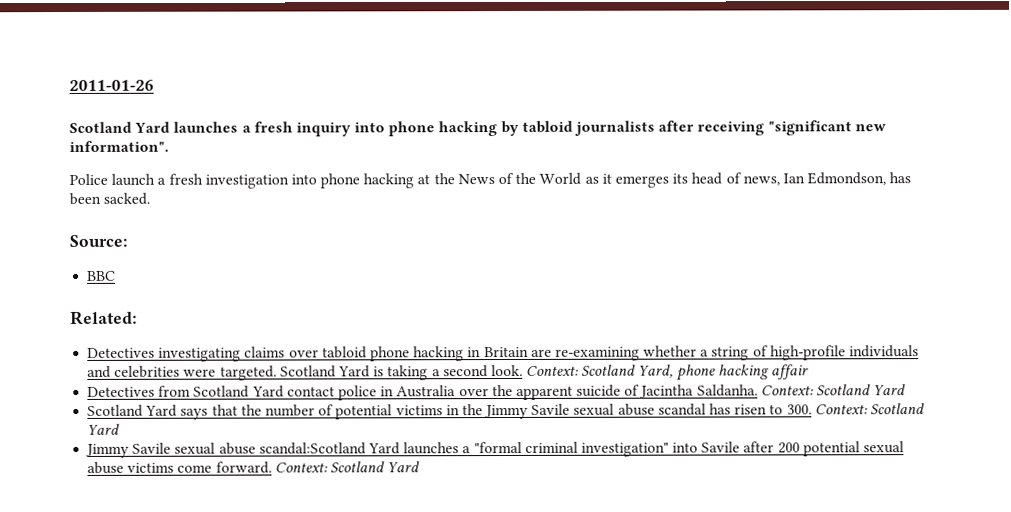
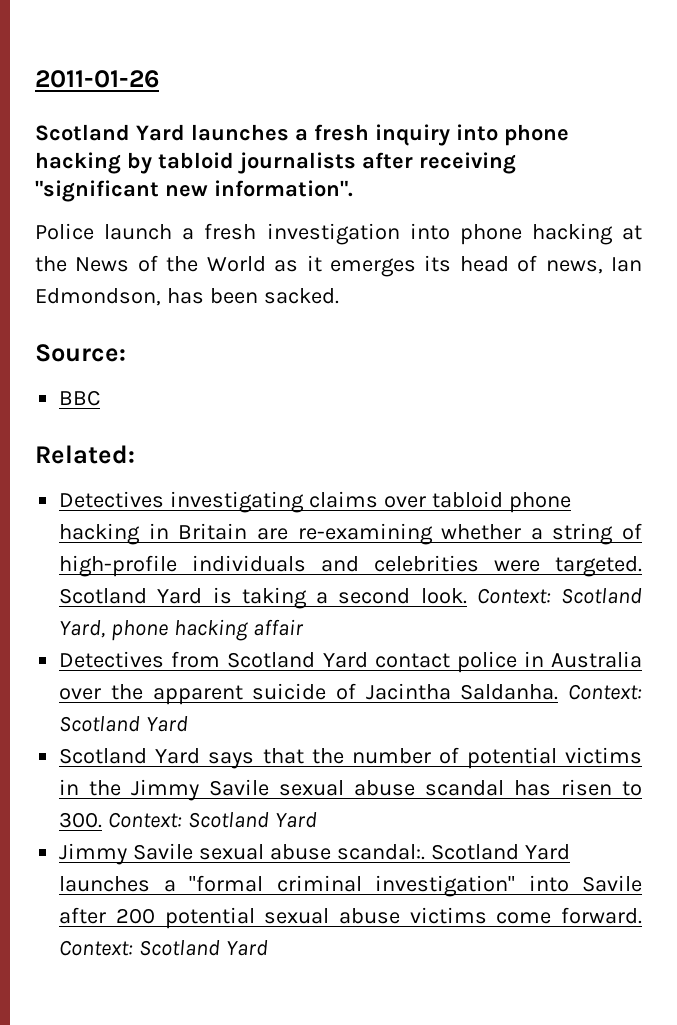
- Jimmy Savile sexual abuse scandal:Scotland Yard launches a "formal criminal investigation" into Savile after 200 potential sexual abuse victims come forward.
+ Jimmy Savile sexual abuse scandal:. Scotland Yard launches a "formal criminal investigation" into Savile after 200 potential sexual abuse victims come forward.

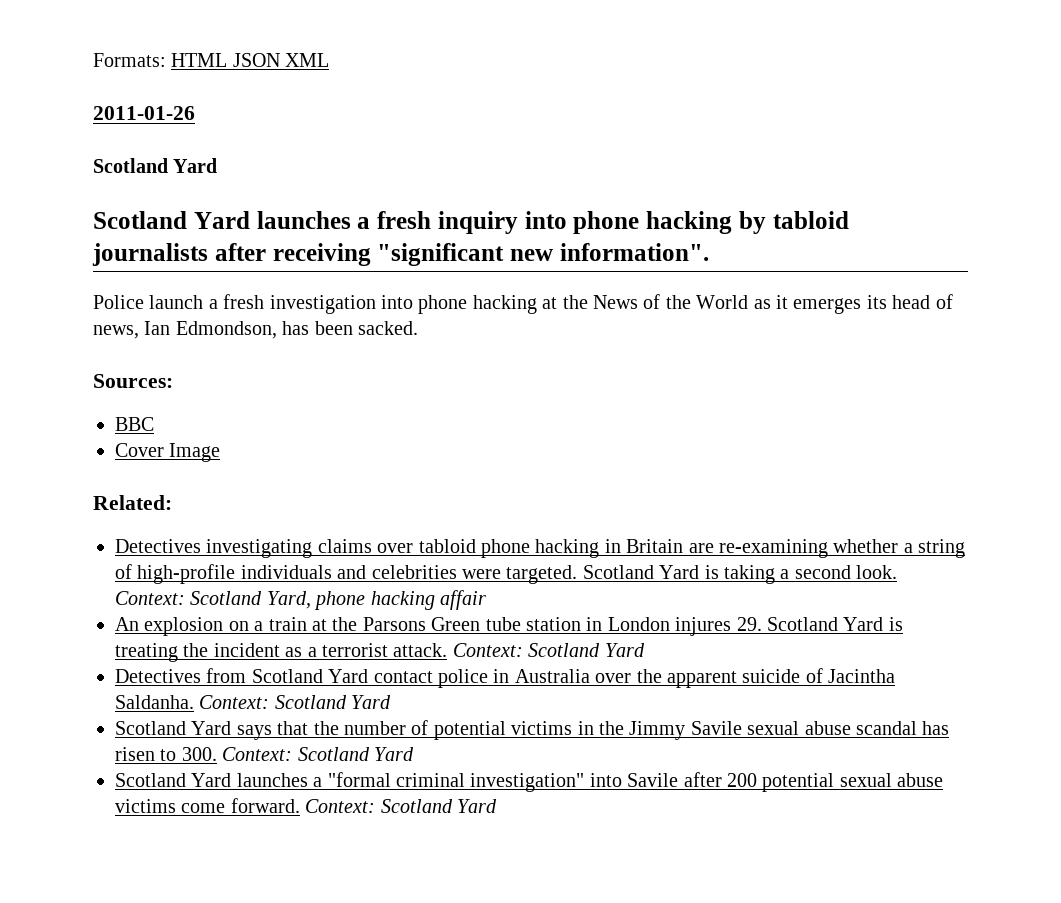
+ Formats: HTML JSON XML
  2011-01-26
+ Scotland Yard
- Source:
+ Sources:
+ Cover Image
+ An explosion on a train at the Parsons Green tube station in London injures 29. Scotland Yard is treating the incident as a terrorist attack. Context: Scotland Yard
- Jimmy Savile sexual abuse scandal:.

